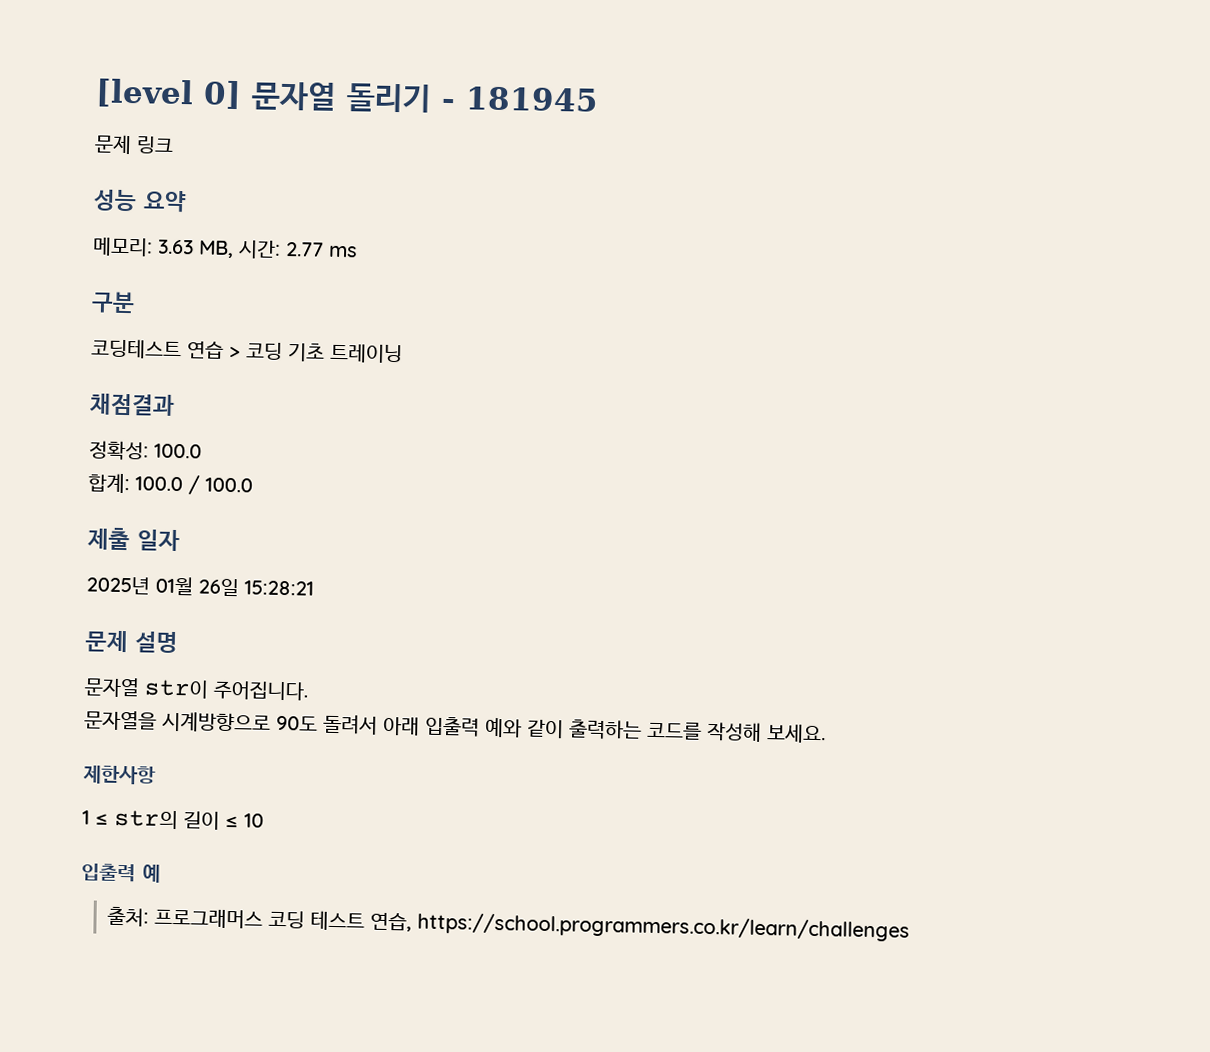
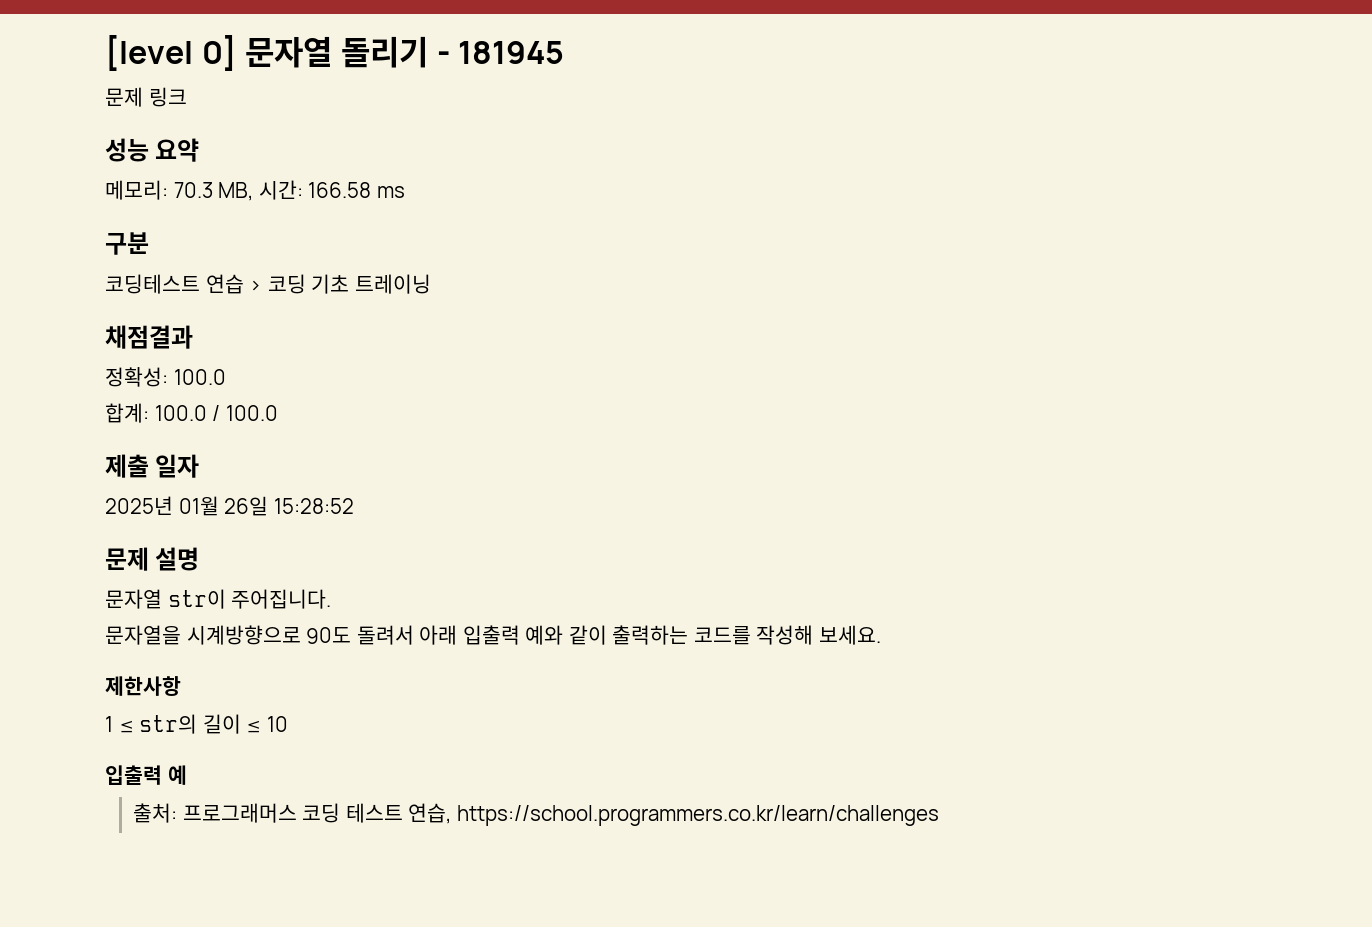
- 메모리: 3.63 MB, 시간: 2.77 ms
+ 메모리: 70.3 MB, 시간: 166.58 ms
- 2025년 01월 26일 15:28:21
+ 2025년 01월 26일 15:28:52

